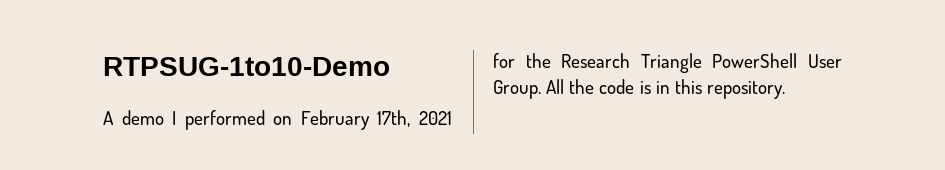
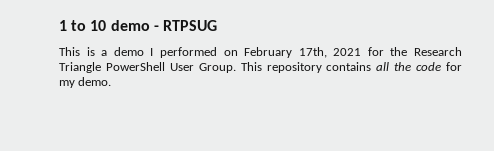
- RTPSUG-1to10-Demo
- A demo I performed on February 17th, 2021 for the Research Triangle PowerShell User Group.
+ 1 to 10 demo - RTPSUG
+ This is a demo I performed on February 17th, 2021 for the Research Triangle PowerShell User Group.
- All the code is in this repository.
+ This repository contains all the code for my demo.

